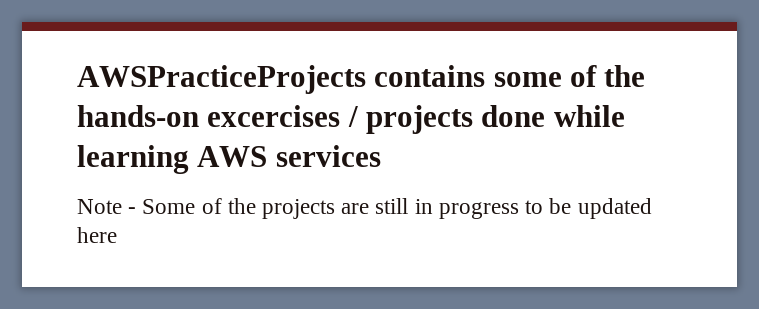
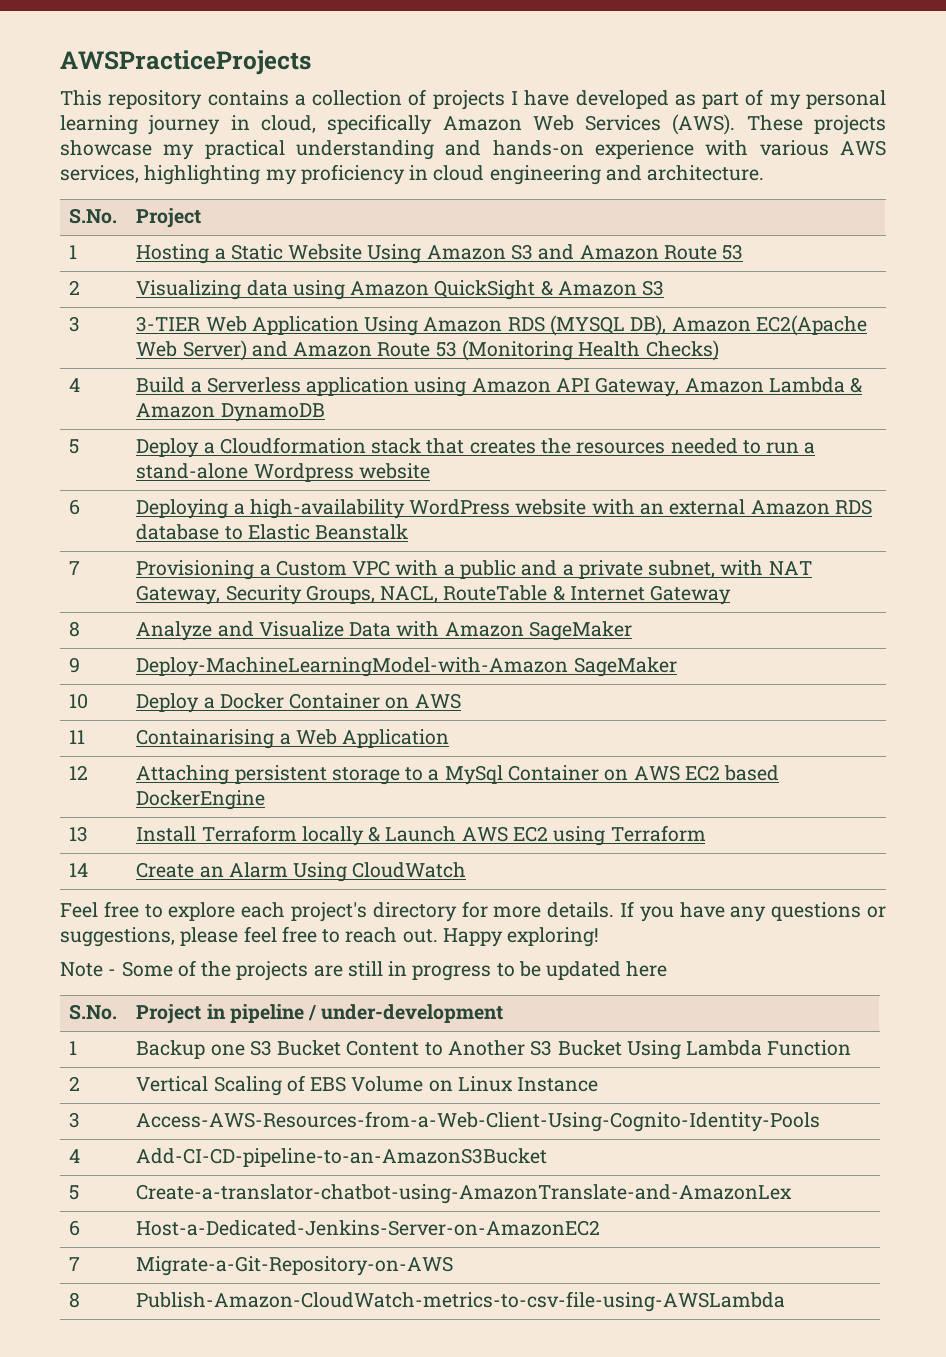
- AWSPracticeProjects contains some of the hands-on excercises / projects done while learning AWS services
+ AWSPracticeProjects
+ This repository contains a collection of projects I have developed as part of my personal learning journey in cloud, specifically Amazon Web Services (AWS). These projects showcase my practical understanding and hands-on experience with various AWS services, highlighting my proficiency in cloud engineering and architecture.
+ S.No. | Project
+ 1 | Hosting a Static Website Using Amazon S3 and Amazon Route 53
+ 2 | Visualizing data using Amazon QuickSight & Amazon S3
+ 3 | 3-TIER Web Application Using Amazon RDS (MYSQL DB), Amazon EC2(Apache Web Server) and Amazon Route 53 (Monitoring Health Checks)
+ 4 | Build a Serverless application using Amazon API Gateway, Amazon Lambda & Amazon DynamoDB
+ 5 | Deploy a Cloudformation stack that creates the resources needed to run a stand-alone Wordpress website
+ 6 | Deploying a high-availability WordPress website with an external Amazon RDS database to Elastic Beanstalk
+ 7 | Provisioning a Custom VPC with a public and a private subnet, with NAT Gateway, Security Groups, NACL, RouteTable & Internet Gateway
+ 8 | Analyze and Visualize Data with Amazon SageMaker
+ 9 | Deploy-MachineLearningModel-with-Amazon SageMaker
+ 10 | Deploy a Docker Container on AWS
+ 11 | Containarising a Web Application
+ 12 | Attaching persistent storage to a MySql Container on AWS EC2 based DockerEngine
+ 13 | Install Terraform locally & Launch AWS EC2 using Terraform
+ 14 | Create an Alarm Using CloudWatch
+ Feel free to explore each project's directory for more details. If you have any questions or suggestions, please feel free to reach out. Happy exploring!
+ S.No. | Project in pipeline / under-development
+ 1 | Backup one S3 Bucket Content to Another S3 Bucket Using Lambda Function
+ 2 | Vertical Scaling of EBS Volume on Linux Instance
+ 3 | Access-AWS-Resources-from-a-Web-Client-Using-Cognito-Identity-Pools
+ 4 | Add-CI-CD-pipeline-to-an-AmazonS3Bucket
+ 5 | Create-a-translator-chatbot-using-AmazonTranslate-and-AmazonLex
+ 6 | Host-a-Dedicated-Jenkins-Server-on-AmazonEC2
+ 7 | Migrate-a-Git-Repository-on-AWS
+ 8 | Publish-Amazon-CloudWatch-metrics-to-csv-file-using-AWSLambda

